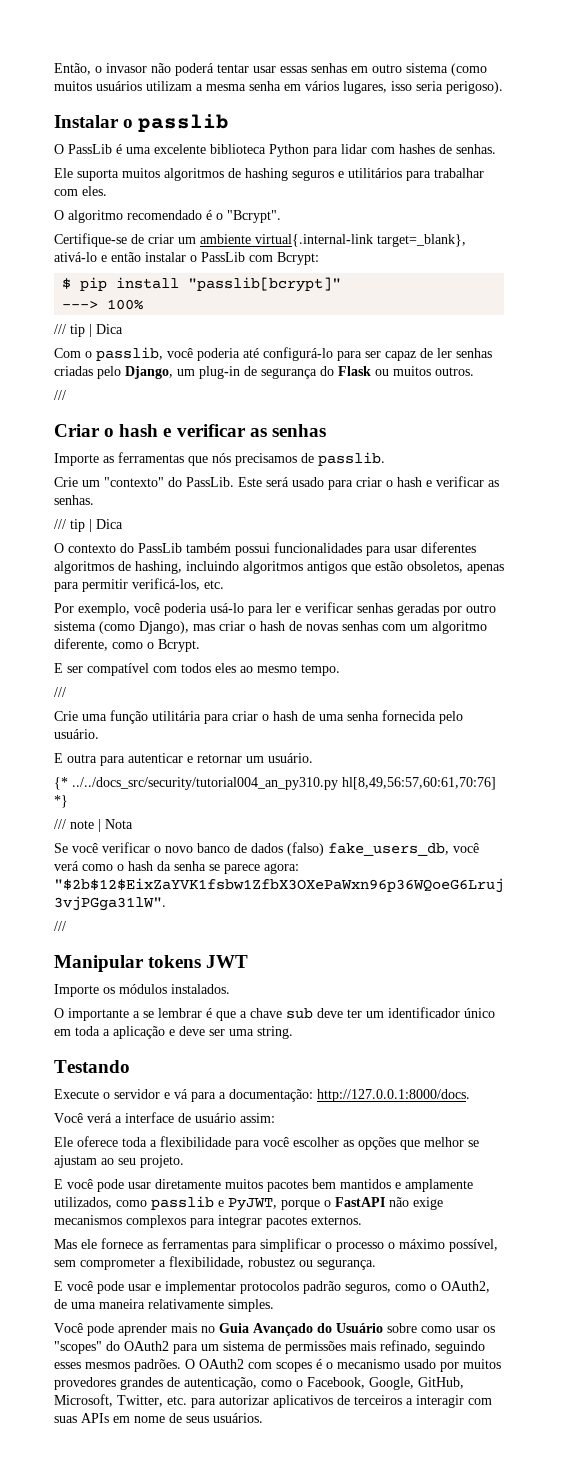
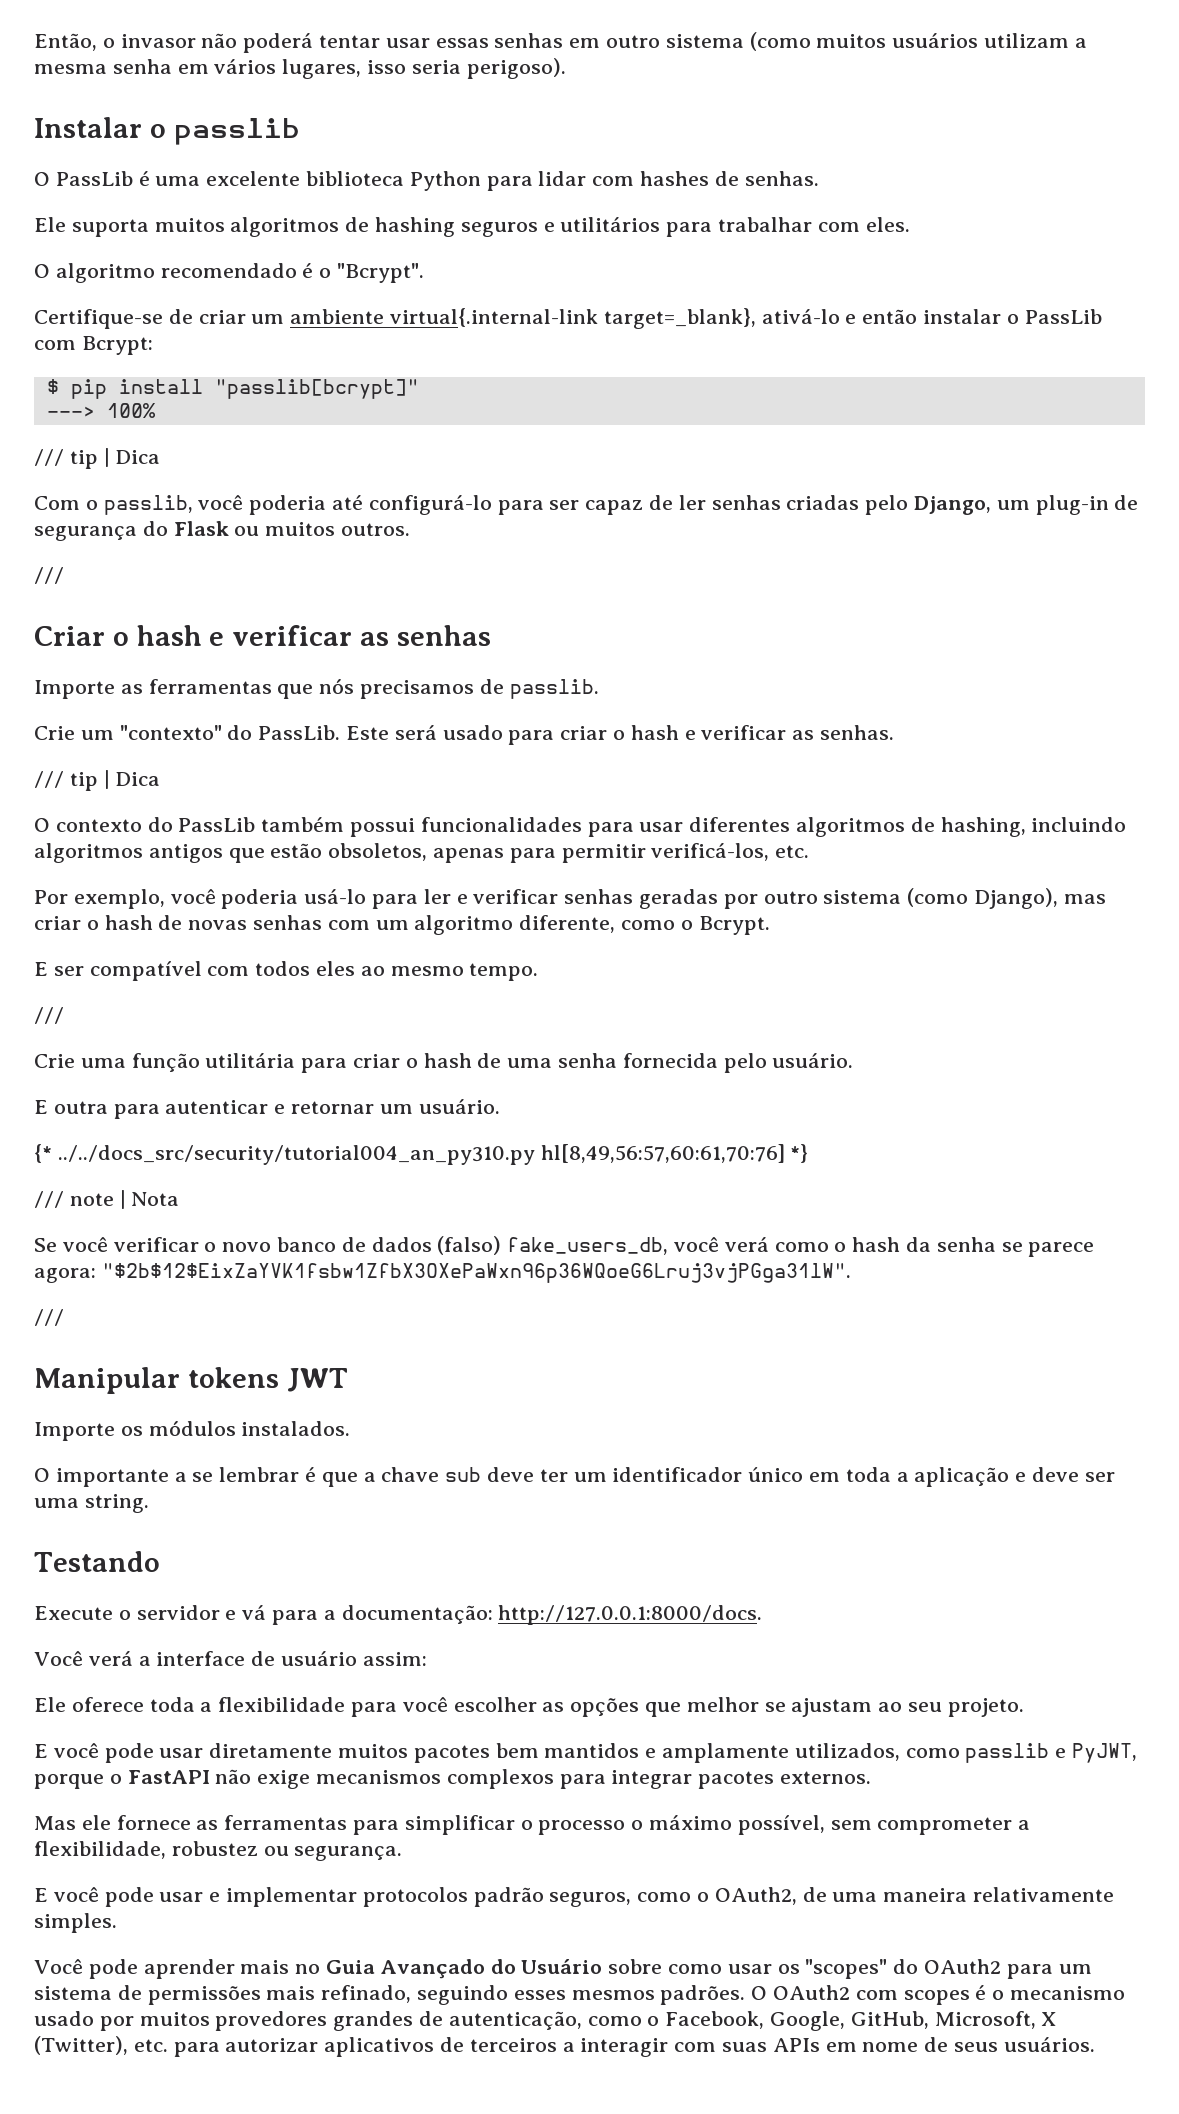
- O OAuth2 com scopes é o mecanismo usado por muitos provedores grandes de autenticação, como o Facebook, Google, GitHub, Microsoft, Twitter, etc. para autorizar aplicativos de terceiros a interagir com suas APIs em nome de seus usuários.
+ O OAuth2 com scopes é o mecanismo usado por muitos provedores grandes de autenticação, como o Facebook, Google, GitHub, Microsoft, X (Twitter), etc. para autorizar aplicativos de terceiros a interagir com suas APIs em nome de seus usuários.

